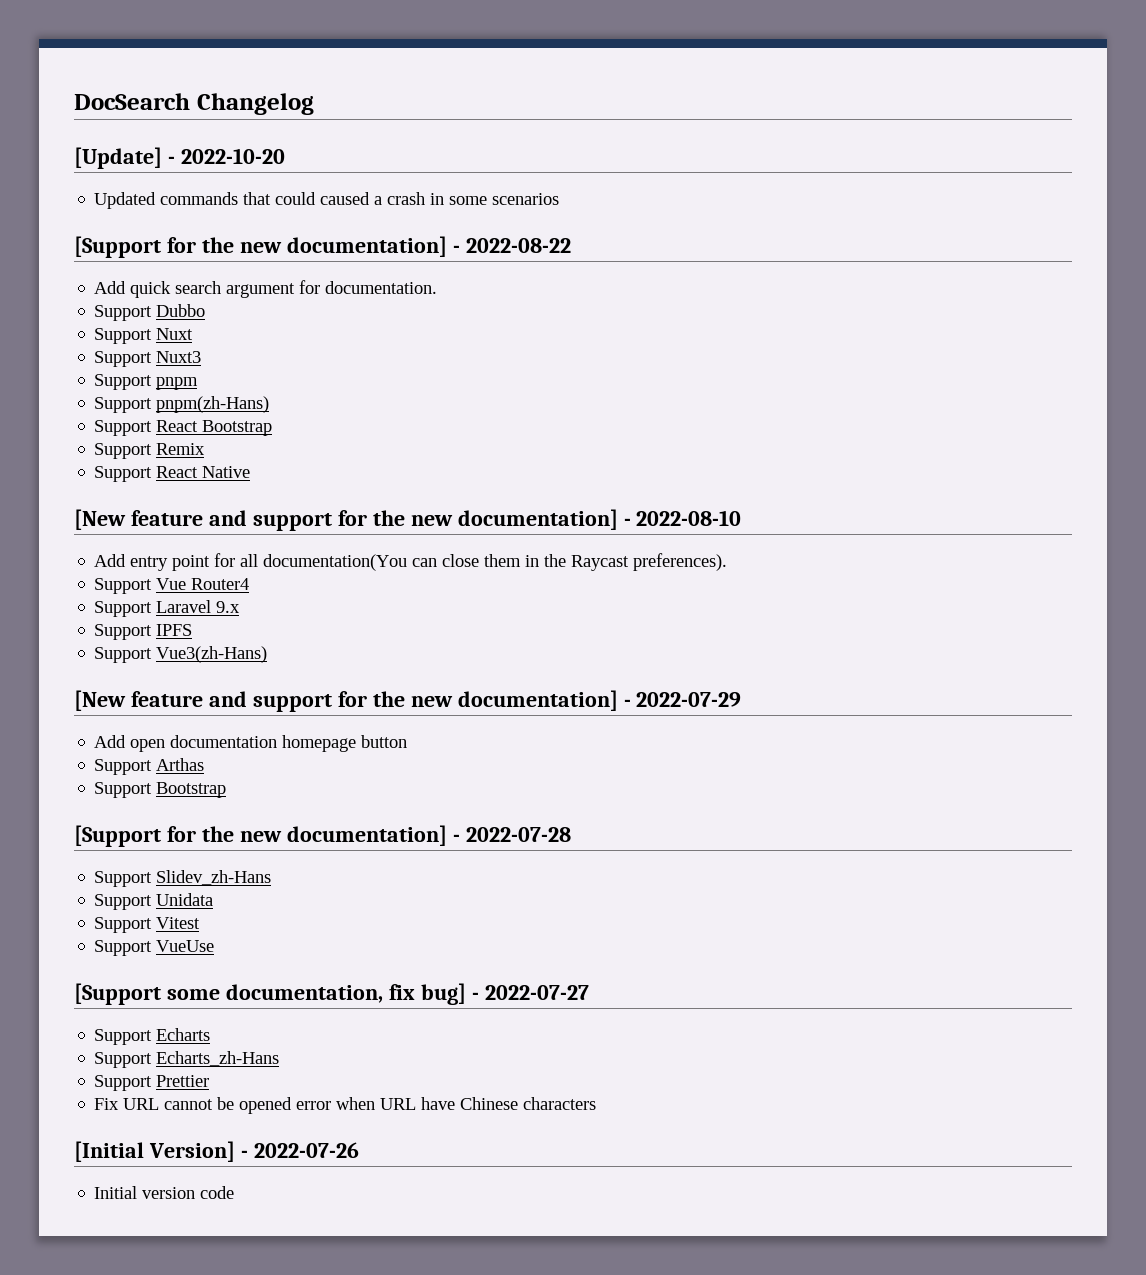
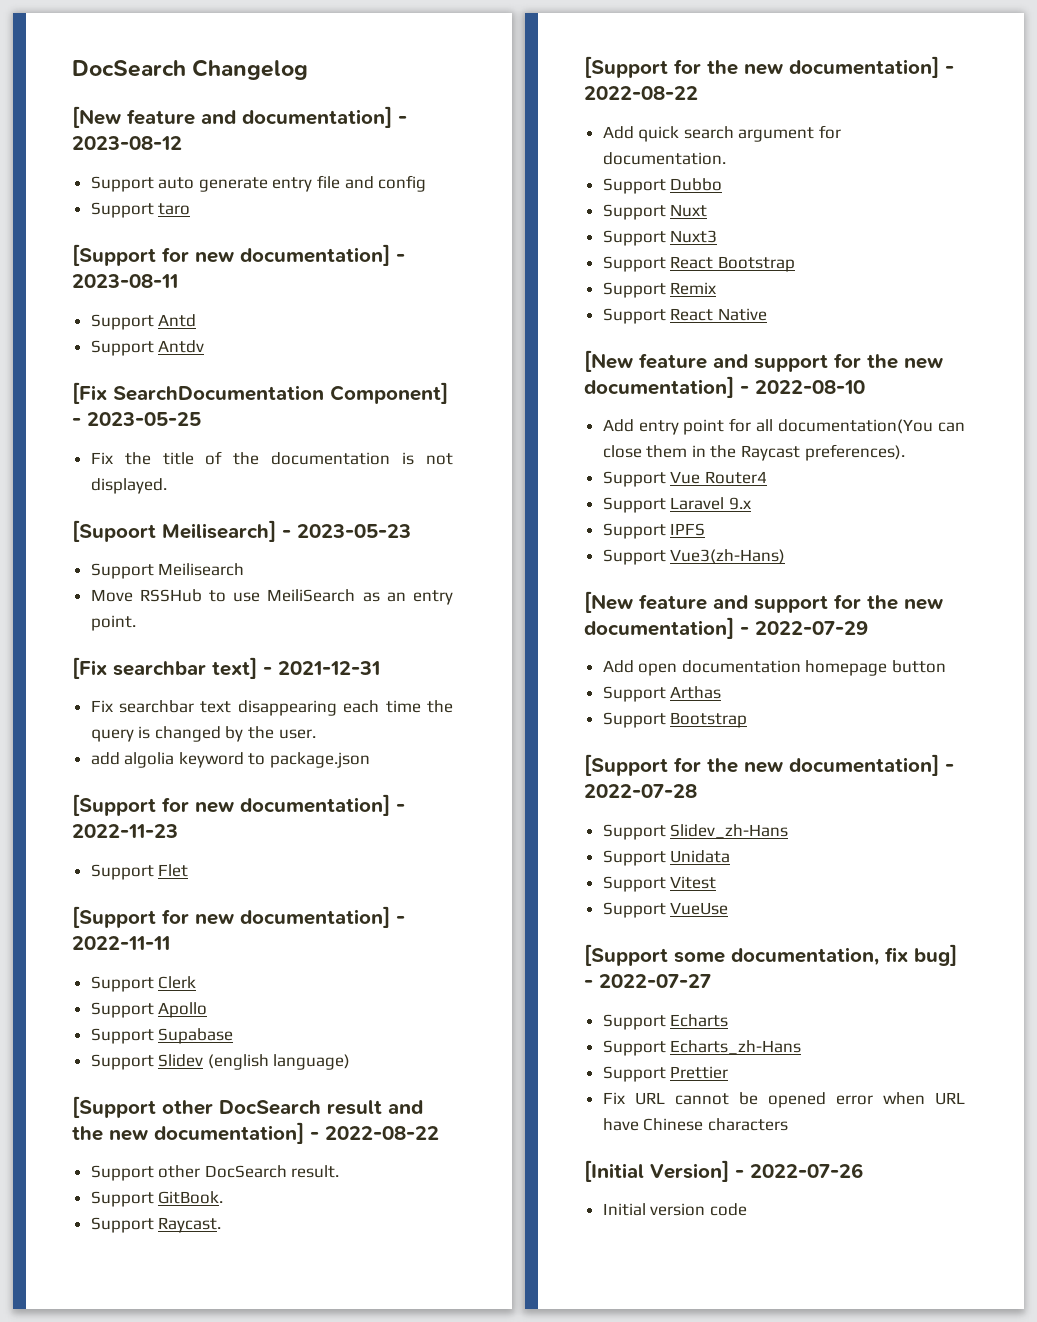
- [Update] - 2022-10-20
- Updated commands that could caused a crash in some scenarios
+ [New feature and documentation] - 2023-08-12
+ Support auto generate entry file and config
+ Support taro
+ [Support for new documentation] - 2023-08-11
+ Support Antd
+ Support Antdv
+ [Fix SearchDocumentation Component] - 2023-05-25
+ Fix the title of the documentation is not displayed.
+ [Supoort Meilisearch] - 2023-05-23
+ Support Meilisearch
+ Move RSSHub to use MeiliSearch as an entry point.
+ [Fix searchbar text] - 2021-12-31
+ Fix searchbar text disappearing each time the query is changed by the user.
+ add algolia keyword to package.json
+ [Support for new documentation] - 2022-11-23
+ Support Flet
+ [Support for new documentation] - 2022-11-11
+ Support Clerk
+ Support Apollo
+ Support Supabase
+ Support Slidev (english language)
+ [Support other DocSearch result and the new documentation] - 2022-08-22
+ Support other DocSearch result.
+ Support GitBook.
+ Support Raycast.
- Support pnpm
- Support pnpm(zh-Hans)

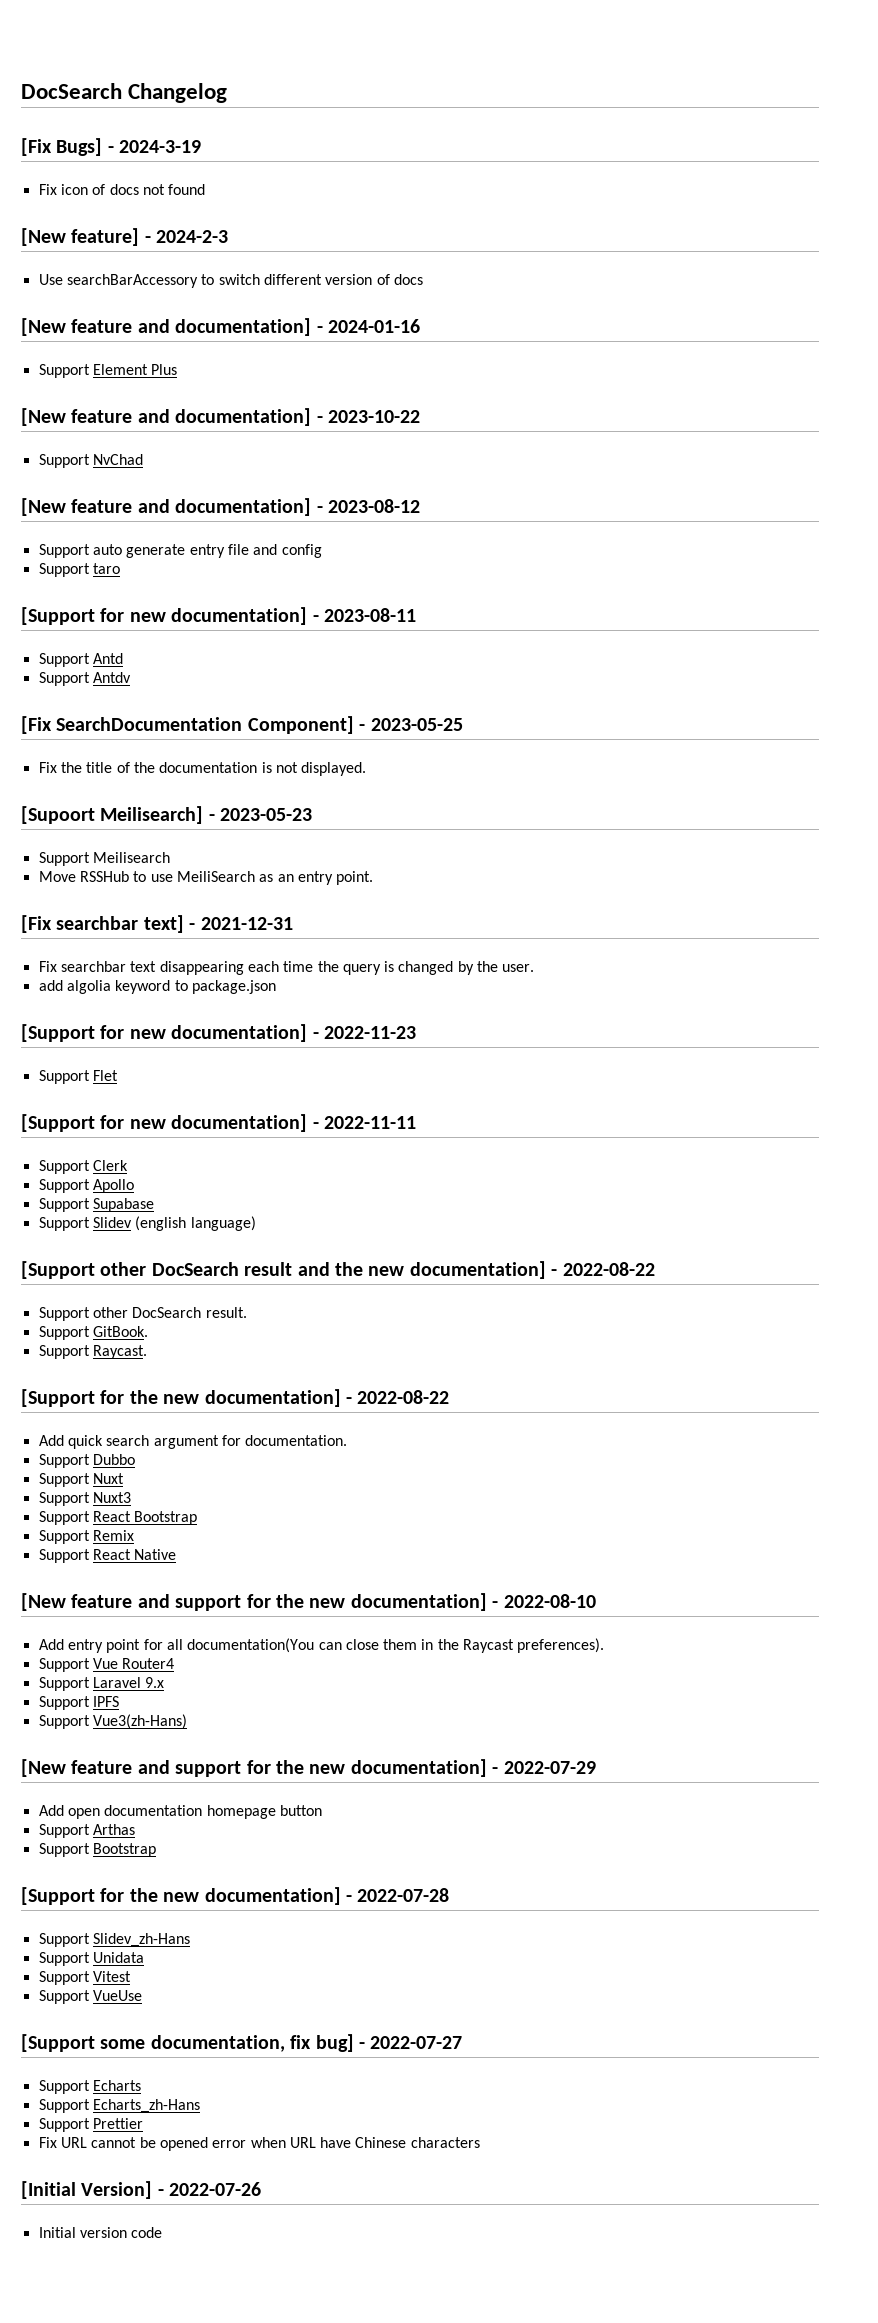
+ [Fix Bugs] - 2024-3-19
+ Fix icon of docs not found
+ [New feature] - 2024-2-3
+ Use searchBarAccessory to switch different version of docs
+ [New feature and documentation] - 2024-01-16
+ Support Element Plus
+ [New feature and documentation] - 2023-10-22
+ Support NvChad

